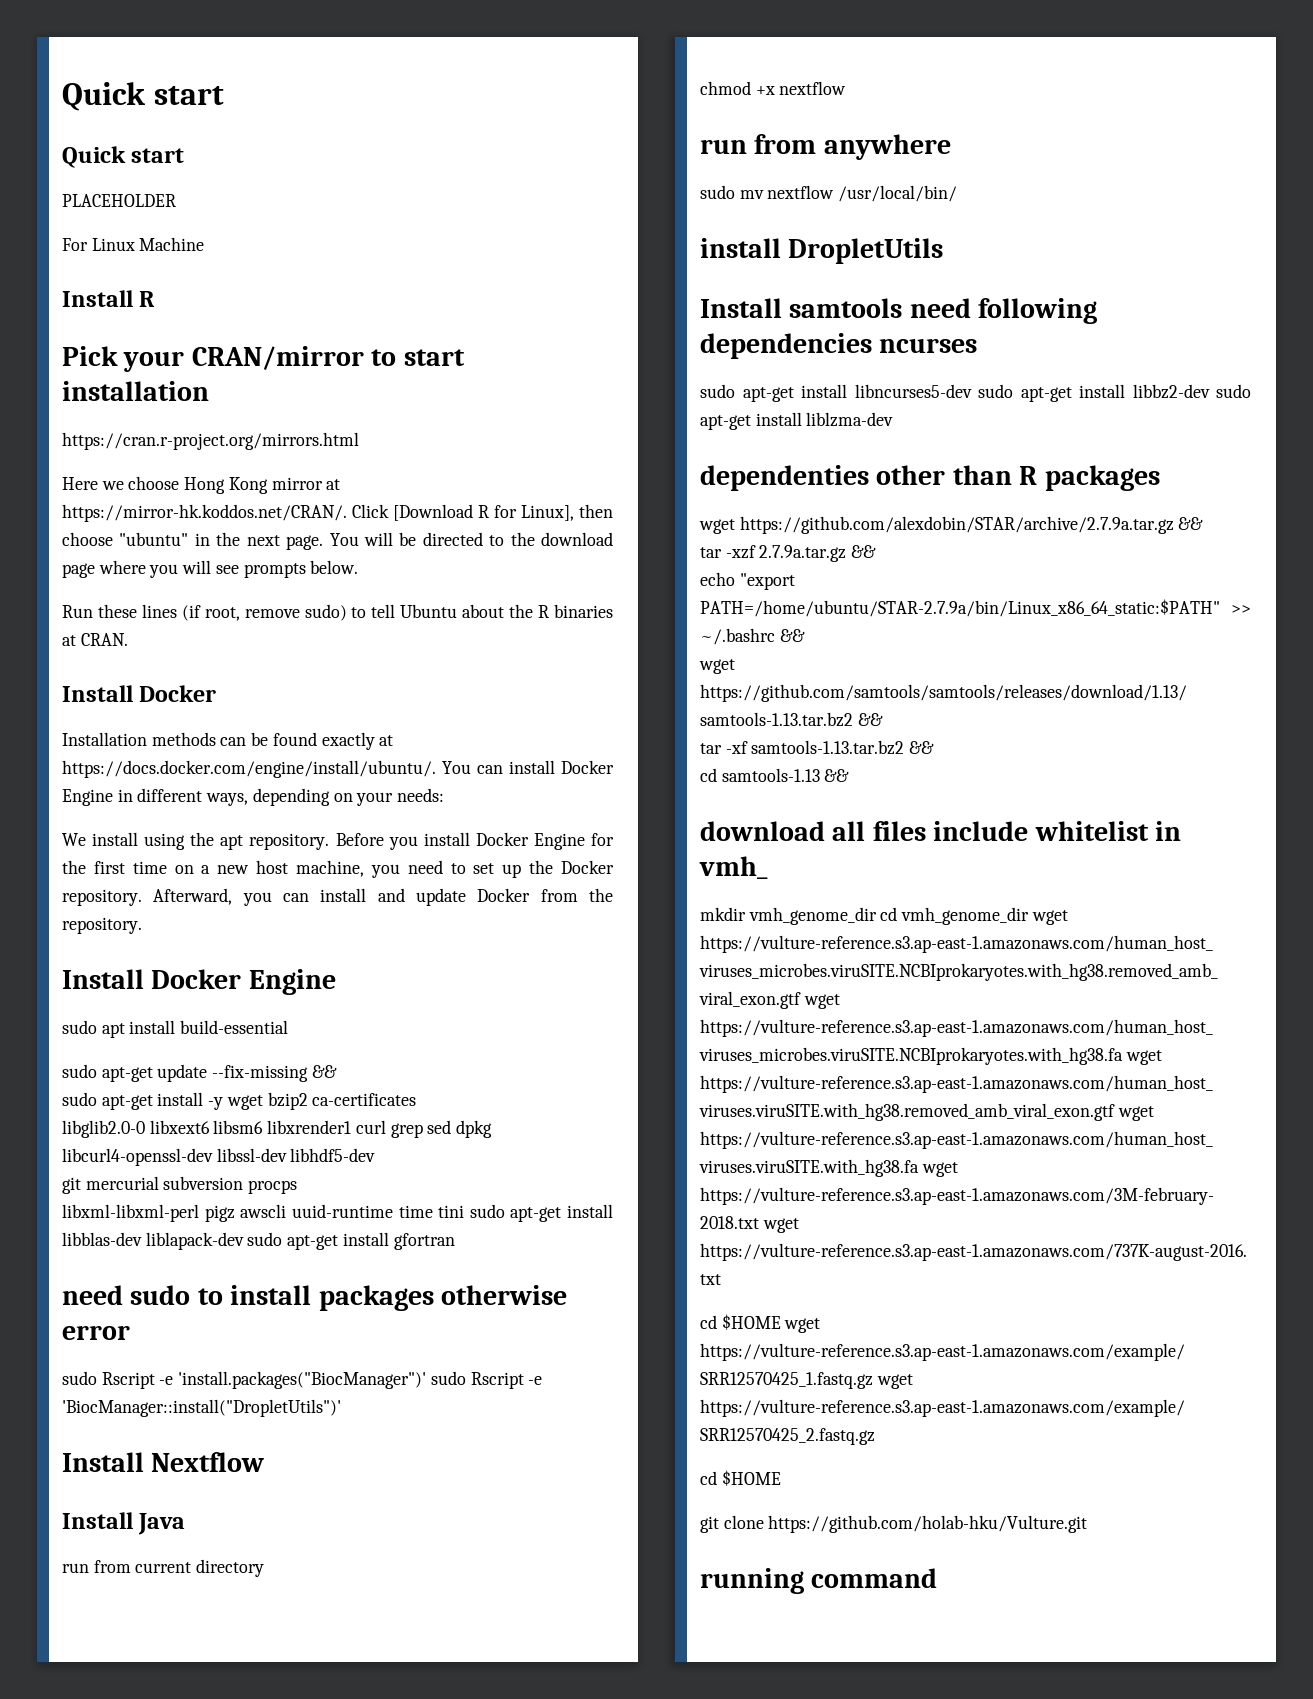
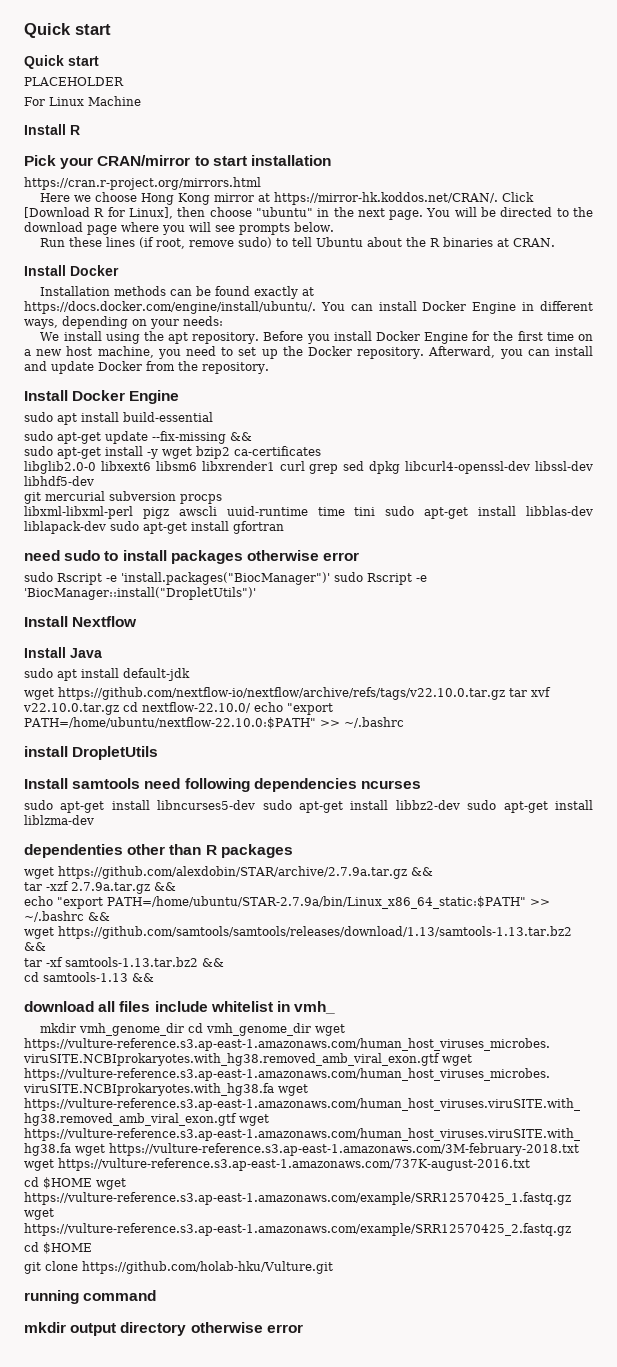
- run from current directory
- chmod +x nextflow
- run from anywhere
- sudo mv nextflow /usr/local/bin/
+ sudo apt install default-jdk
+ wget https://github.com/nextflow-io/nextflow/archive/refs/tags/v22.10.0.tar.gz tar xvf v22.10.0.tar.gz cd nextflow-22.10.0/ echo "export PATH=/home/ubuntu/nextflow-22.10.0:$PATH" >> ~/.bashrc
+ mkdir output directory otherwise error

